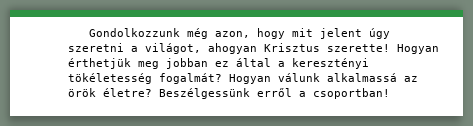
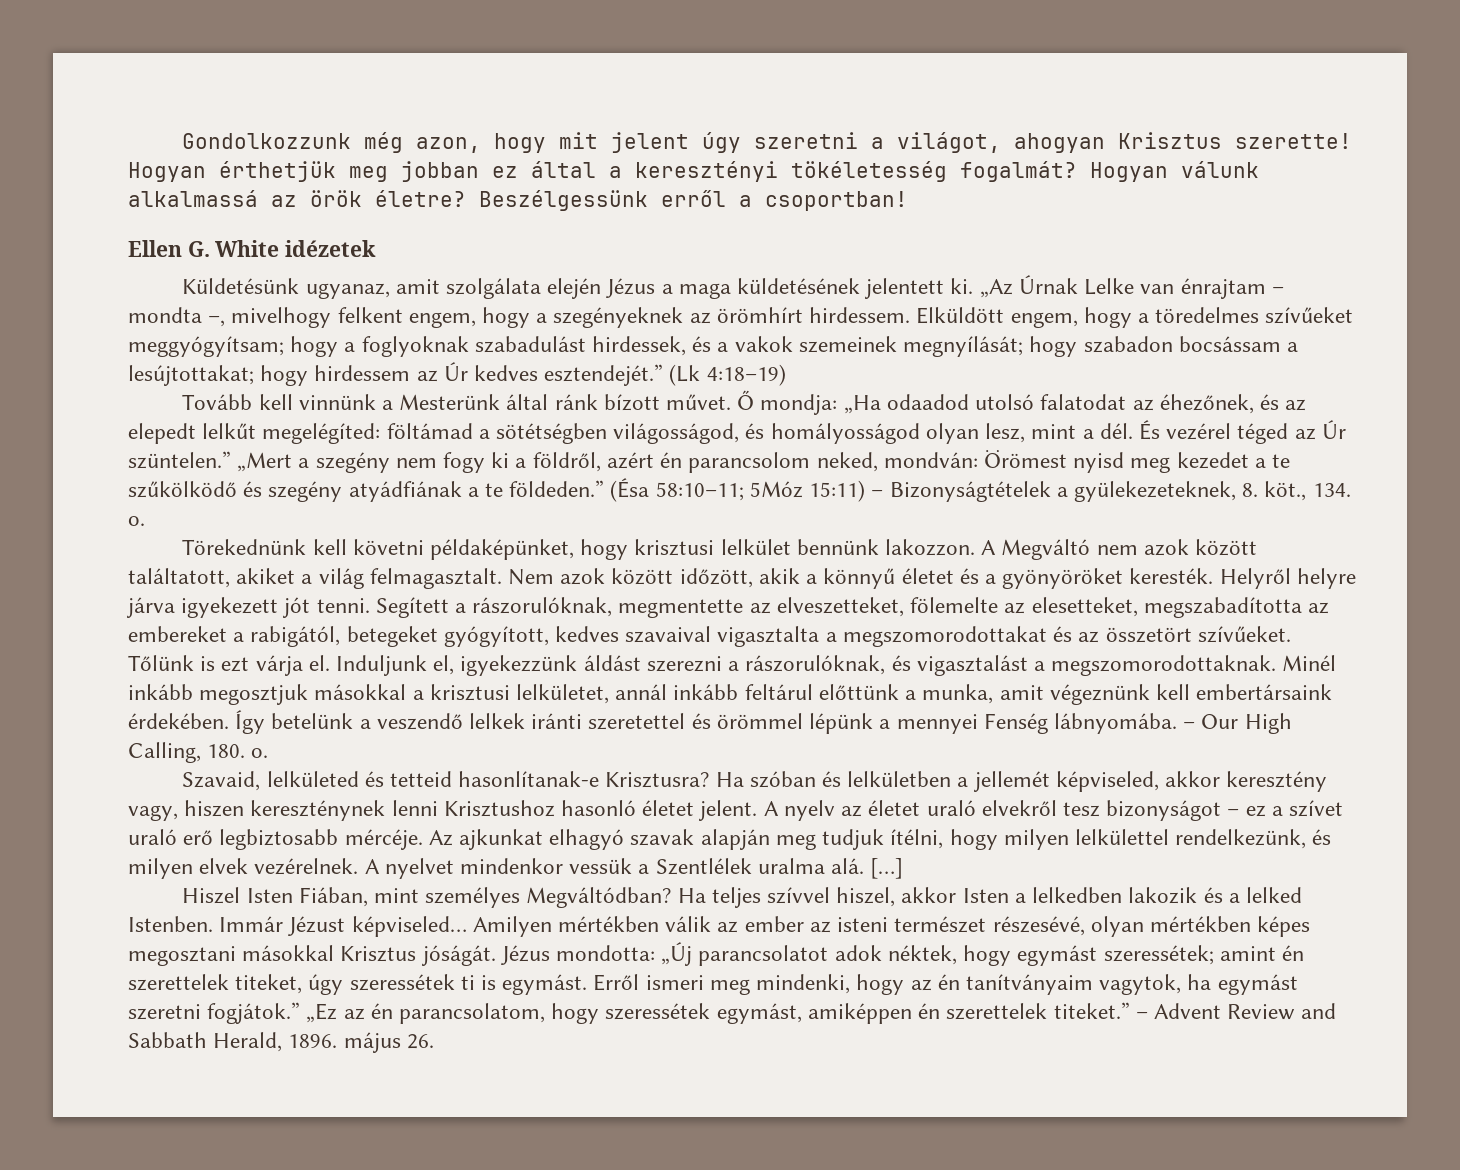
+ Ellen G. White idézetek
+ Küldetésünk ugyanaz, amit szolgálata elején Jézus a maga küldetésének jelentett ki. „Az Úrnak Lelke van énrajtam – mondta –, mivelhogy felkent engem, hogy a szegényeknek az örömhírt hirdessem. Elküldött engem, hogy a töredelmes szívűeket meggyógyítsam; hogy a foglyoknak szabadulást hirdessek, és a vakok szemeinek megnyílását; hogy szabadon bocsássam a lesújtottakat; hogy hirdessem az Úr kedves esztendejét.” (Lk 4:18–19)
+ Tovább kell vinnünk a Mesterünk által ránk bízott művet. Ő mondja: „Ha odaadod utolsó falatodat az éhezőnek, és az elepedt lelkűt megelégíted: föltámad a sötétségben világosságod, és homályosságod olyan lesz, mint a dél. És vezérel téged az Úr szüntelen.” „Mert a szegény nem fogy ki a földről, azért én parancsolom neked, mondván: Örömest nyisd meg kezedet a te szűkölködő és szegény atyádfiának a te földeden.” (Ésa 58:10–11; 5Móz 15:11) – Bizonyságtételek a gyülekezeteknek, 8. köt., 134. o.
+ Törekednünk kell követni példaképünket, hogy krisztusi lelkület bennünk lakozzon. A Megváltó nem azok között találtatott, akiket a világ felmagasztalt. Nem azok között időzött, akik a könnyű életet és a gyönyöröket keresték. Helyről helyre járva igyekezett jót tenni. Segített a rászorulóknak, megmentette az elveszetteket, fölemelte az elesetteket, megszabadította az embereket a rabigától, betegeket gyógyított, kedves szavaival vigasztalta a megszomorodottakat és az összetört szívűeket. Tőlünk is ezt várja el. Induljunk el, igyekezzünk áldást szerezni a rászorulóknak, és vigasztalást a megszomorodottaknak. Minél inkább megosztjuk másokkal a krisztusi lelkületet, annál inkább feltárul előttünk a munka, amit végeznünk kell embertársaink érdekében. Így betelünk a veszendő lelkek iránti szeretettel és örömmel lépünk a mennyei Fenség lábnyomába. – Our High Calling, 180. o.
+ Szavaid, lelkületed és tetteid hasonlítanak-e Krisztusra? Ha szóban és lelkületben a jellemét képviseled, akkor keresztény vagy, hiszen kereszténynek lenni Krisztushoz hasonló életet jelent. A nyelv az életet uraló elvekről tesz bizonyságot – ez a szívet uraló erő legbiztosabb mércéje. Az ajkunkat elhagyó szavak alapján meg tudjuk ítélni, hogy milyen lelkülettel rendelkezünk, és milyen elvek vezérelnek. A nyelvet mindenkor vessük a Szentlélek uralma alá. […]
+ Hiszel Isten Fiában, mint személyes Megváltódban? Ha teljes szívvel hiszel, akkor Isten a lelkedben lakozik és a lelked Istenben. Immár Jézust képviseled… Amilyen mértékben válik az ember az isteni természet részesévé, olyan mértékben képes megosztani másokkal Krisztus jóságát. Jézus mondotta: „Új parancsolatot adok néktek, hogy egymást szeressétek; amint én szerettelek titeket, úgy szeressétek ti is egymást. Erről ismeri meg mindenki, hogy az én tanítványaim vagytok, ha egymást szeretni fogjátok.” „Ez az én parancsolatom, hogy szeressétek egymást, amiképpen én szerettelek titeket.” – Advent Review and Sabbath Herald, 1896. május 26.

